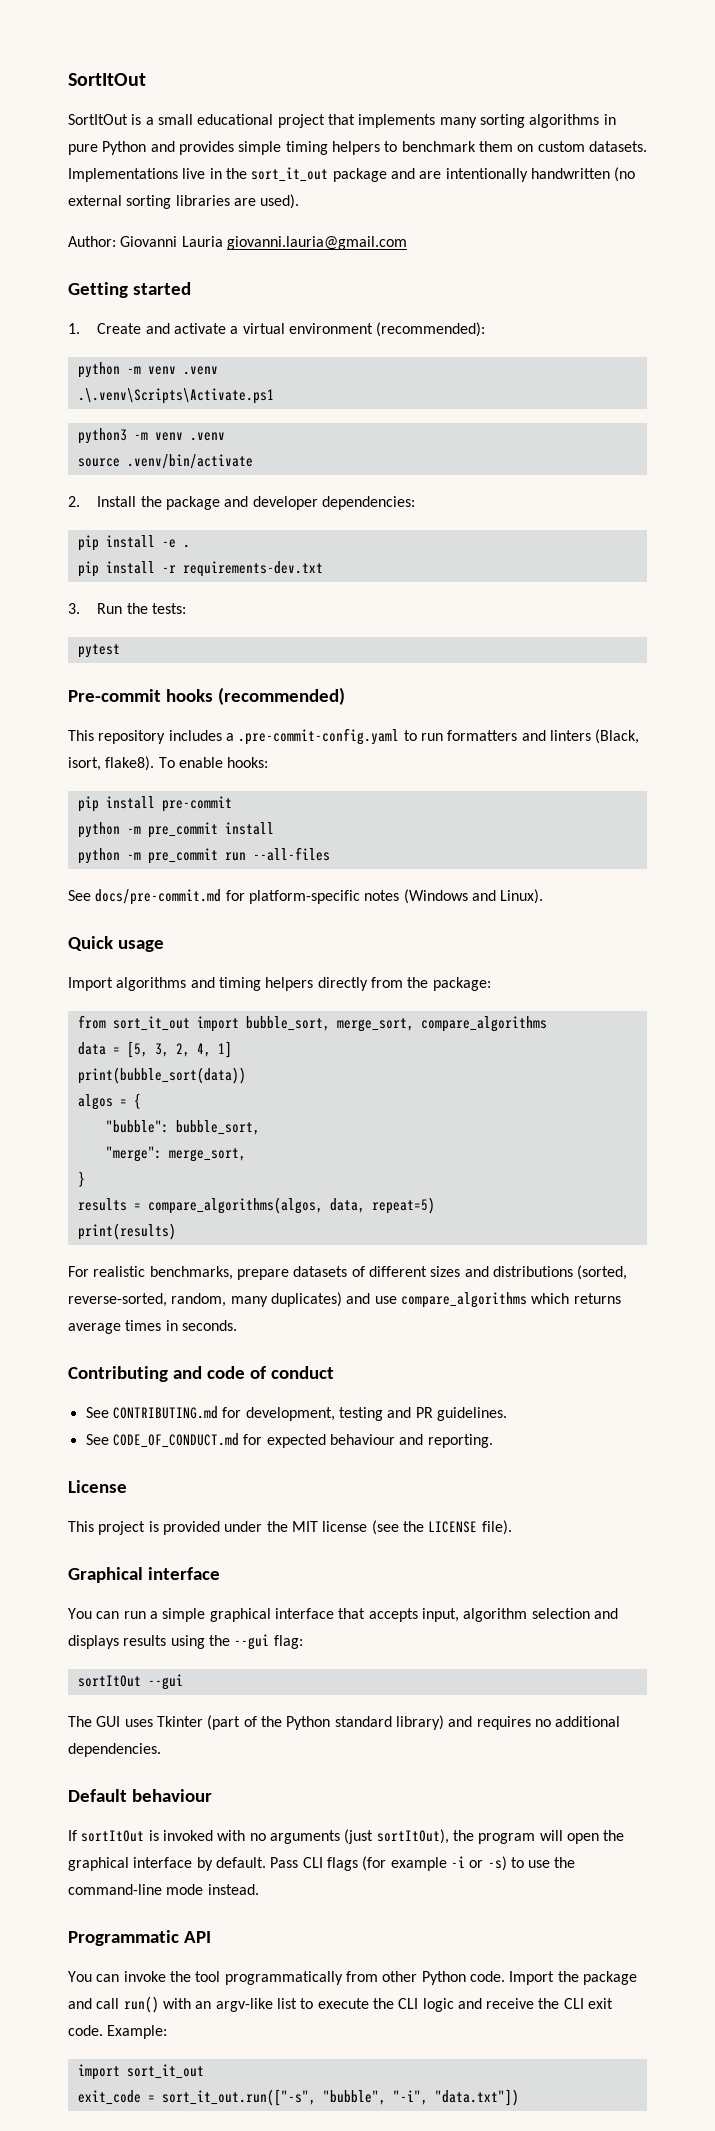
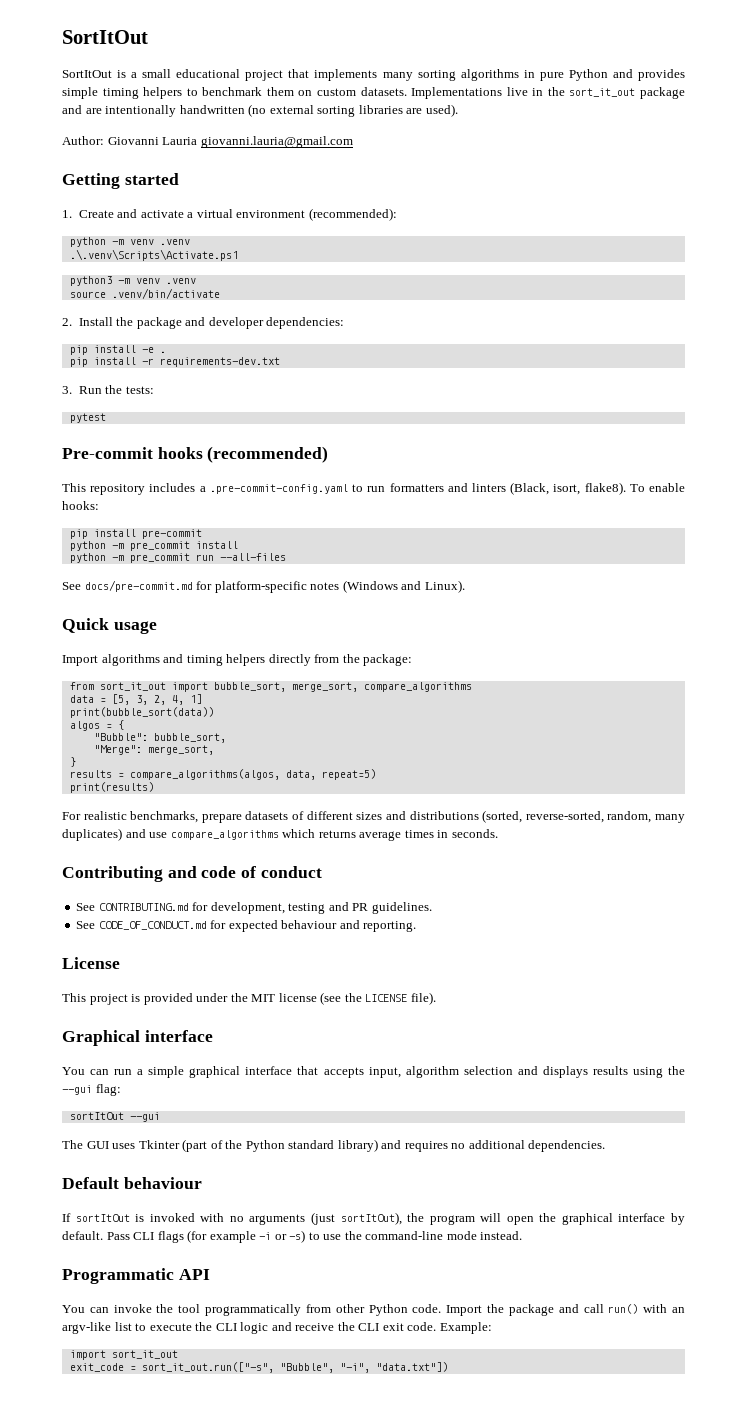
- "bubble": bubble_sort,
+ "Bubble": bubble_sort,
- "merge": merge_sort,
+ "Merge": merge_sort,
- exit_code = sort_it_out.run(["-s", "bubble", "-i", "data.txt"])
+ exit_code = sort_it_out.run(["-s", "Bubble", "-i", "data.txt"])

